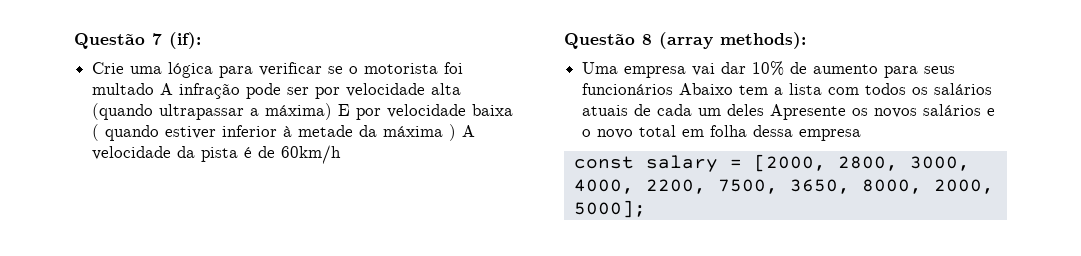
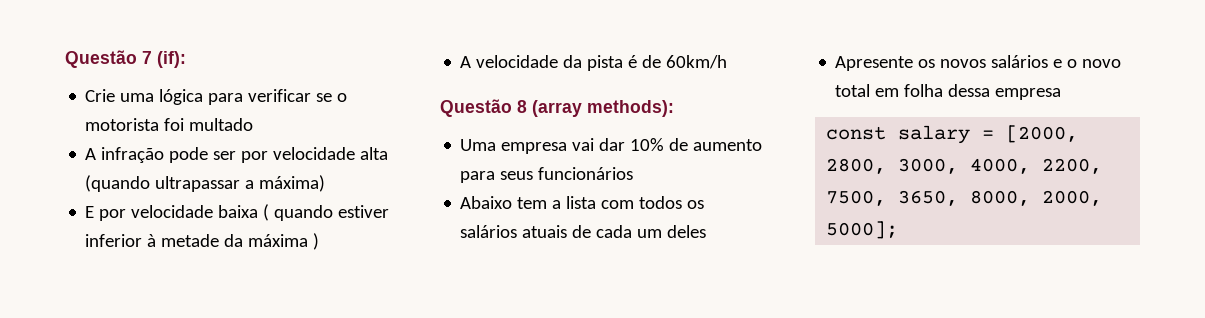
- Crie uma lógica para verificar se o motorista foi multado A infração pode ser por velocidade alta (quando ultrapassar a máxima) E por velocidade baixa ( quando estiver inferior à metade da máxima ) A velocidade da pista é de 60km/h
+ Crie uma lógica para verificar se o motorista foi multado
+ A infração pode ser por velocidade alta (quando ultrapassar a máxima)
+ E por velocidade baixa ( quando estiver inferior à metade da máxima )
+ A velocidade da pista é de 60km/h
- Uma empresa vai dar 10% de aumento para seus funcionários Abaixo tem a lista com todos os salários atuais de cada um deles Apresente os novos salários e o novo total em folha dessa empresa
+ Uma empresa vai dar 10% de aumento para seus funcionários
+ Abaixo tem a lista com todos os salários atuais de cada um deles
+ Apresente os novos salários e o novo total em folha dessa empresa

